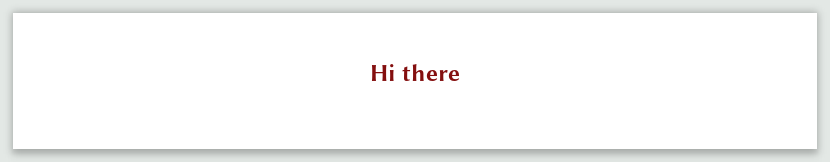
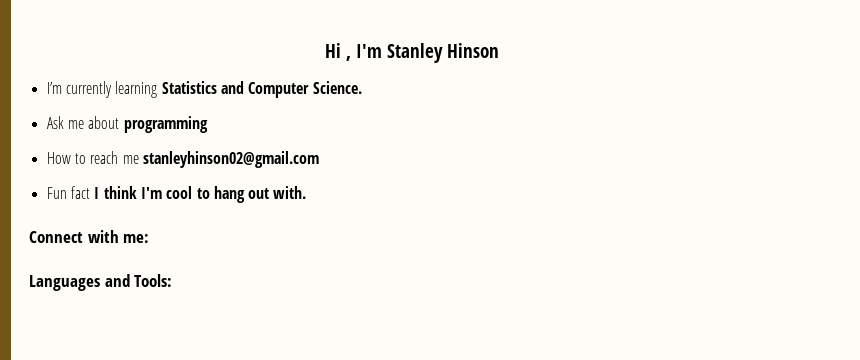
- Hi there
+ Hi , I'm Stanley Hinson
+ I’m currently learning Statistics and Computer Science.
+ Ask me about programming
+ How to reach me stanleyhinson02@gmail.com
+ Fun fact I think I'm cool to hang out with.
+ Connect with me:
+ Languages and Tools:

